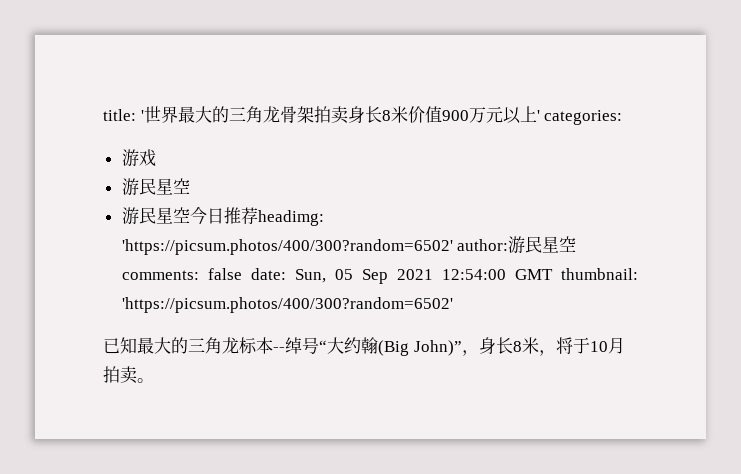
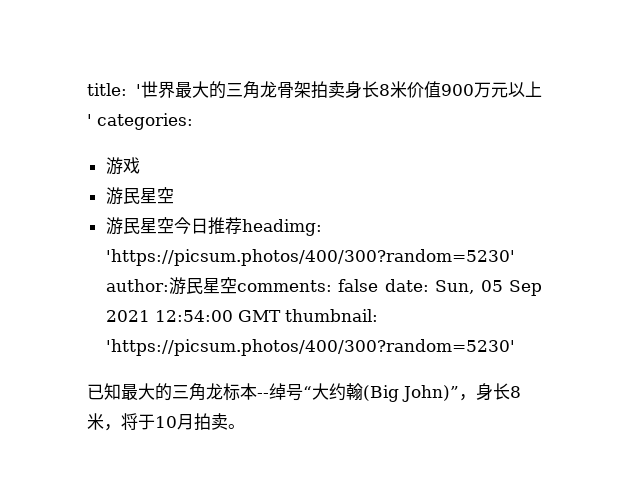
- 游民星空今日推荐headimg: 'https://picsum.photos/400/300?random=6502' author:游民星空comments: false date: Sun, 05 Sep 2021 12:54:00 GMT thumbnail: 'https://picsum.photos/400/300?random=6502'
+ 游民星空今日推荐headimg: 'https://picsum.photos/400/300?random=5230' author:游民星空comments: false date: Sun, 05 Sep 2021 12:54:00 GMT thumbnail: 'https://picsum.photos/400/300?random=5230'

